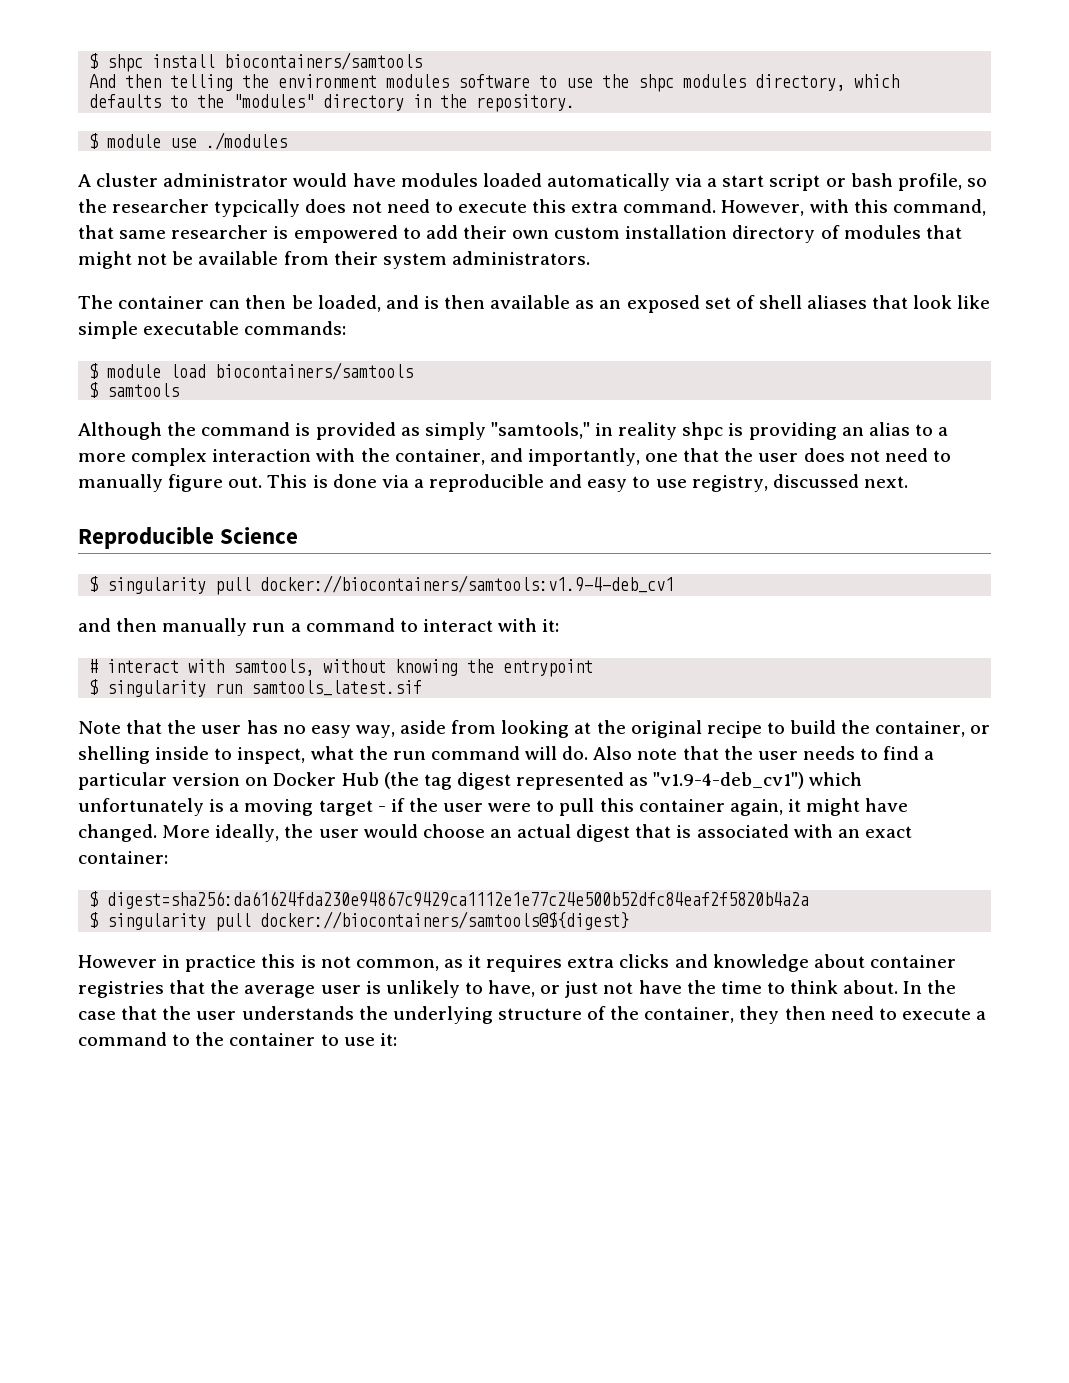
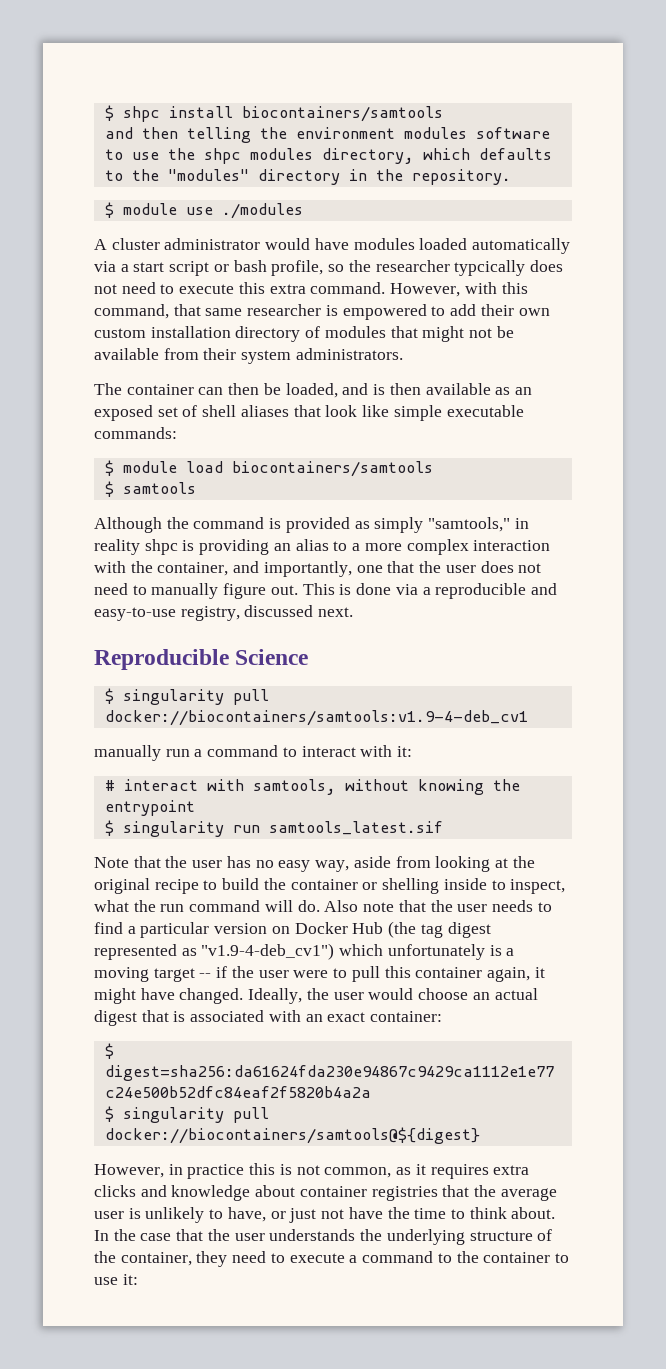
- And then telling the environment modules software to use the shpc modules directory, which defaults to the "modules" directory in the repository.
+ and then telling the environment modules software to use the shpc modules directory, which defaults to the "modules" directory in the repository.
- This is done via a reproducible and easy to use registry, discussed next.
+ This is done via a reproducible and easy-to-use registry, discussed next.
- and then manually run a command to interact with it:
+ manually run a command to interact with it:
- Note that the user has no easy way, aside from looking at the original recipe to build the container, or shelling inside to inspect, what the run command will do.
+ Note that the user has no easy way, aside from looking at the original recipe to build the container or shelling inside to inspect, what the run command will do.
- Also note that the user needs to find a particular version on Docker Hub (the tag digest represented as "v1.9-4-deb_cv1") which unfortunately is a moving target - if the user were to pull this container again, it might have changed.
+ Also note that the user needs to find a particular version on Docker Hub (the tag digest represented as "v1.9-4-deb_cv1") which unfortunately is a moving target -- if the user were to pull this container again, it might have changed.
- More ideally, the user would choose an actual digest that is associated with an exact container:
+ Ideally, the user would choose an actual digest that is associated with an exact container:
- However in practice this is not common, as it requires extra clicks and knowledge about container registries that the average user is unlikely to have, or just not have the time to think about.
+ However, in practice this is not common, as it requires extra clicks and knowledge about container registries that the average user is unlikely to have, or just not have the time to think about.
- In the case that the user understands the underlying structure of the container, they then need to execute a command to the container to use it:
+ In the case that the user understands the underlying structure of the container, they need to execute a command to the container to use it:

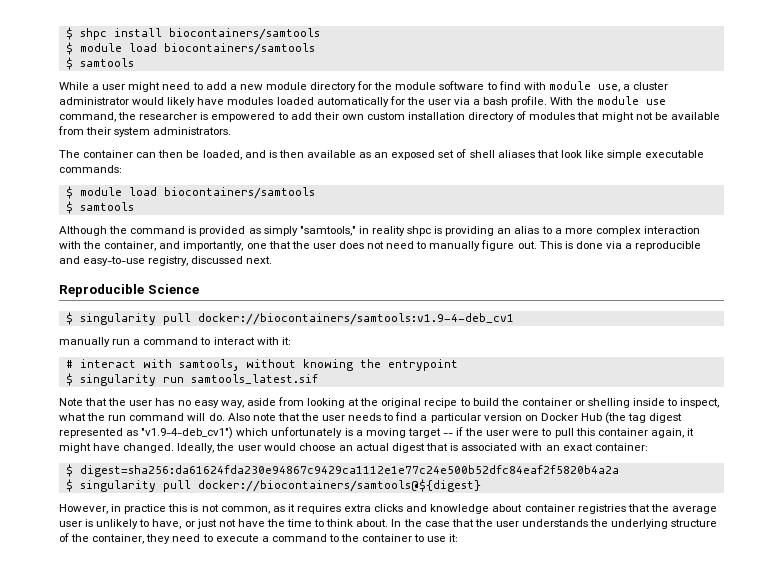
  $ shpc install biocontainers/samtools
- and then telling the environment modules software to use the shpc modules directory, which defaults to the "modules" directory in the repository.
- $ module use ./modules
- A cluster administrator would have modules loaded automatically via a start script or bash profile, so the researcher typcically does not need to execute this extra command. However, with this command, that same researcher is empowered to add their own custom installation directory of modules that might not be available from their system administrators.
+ $ module load biocontainers/samtools
+ $ samtools
+ While a user might need to add a new module directory for the module software to find with module use, a cluster administrator would likely have modules loaded automatically for the user via a bash profile. With the module use command, the researcher is empowered to add their own custom installation directory of modules that might not be available from their system administrators.

